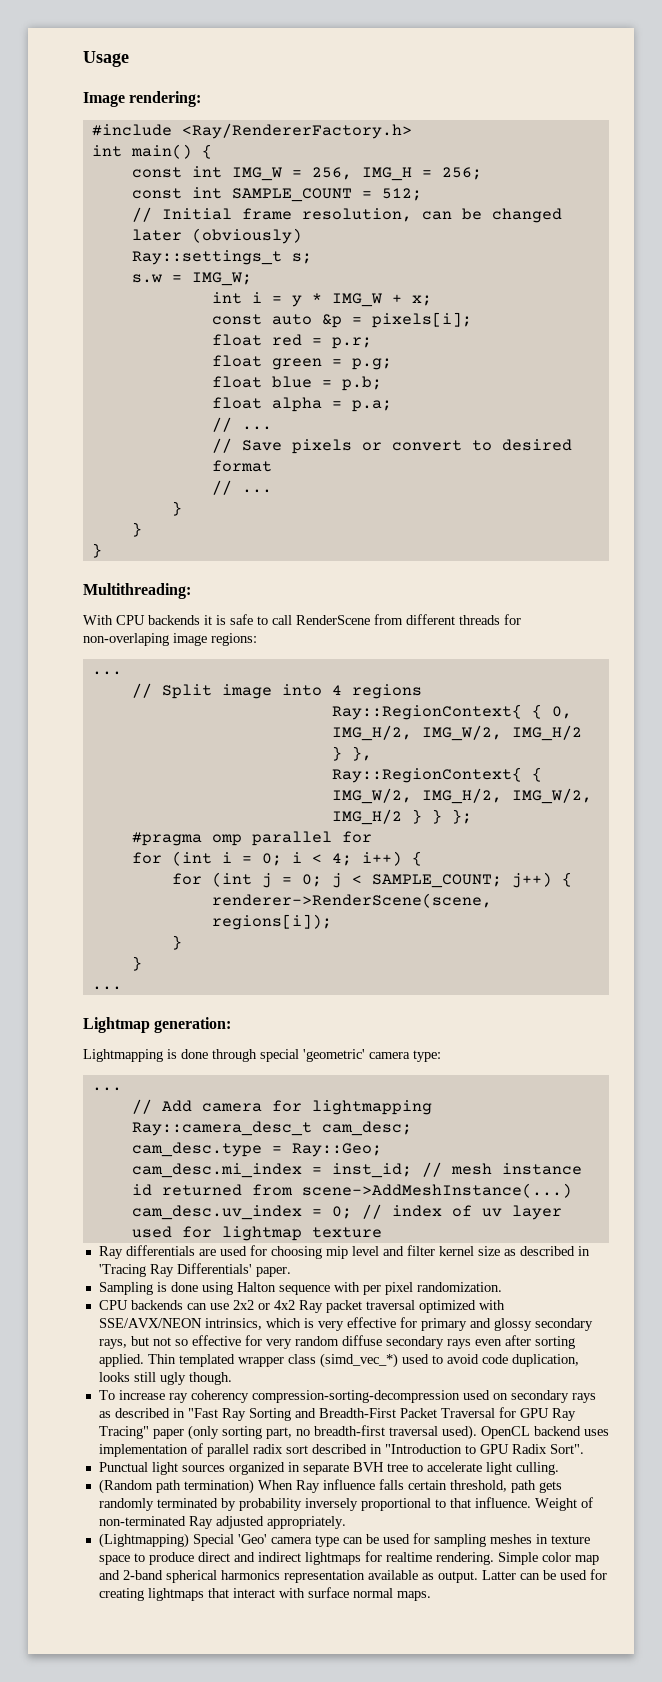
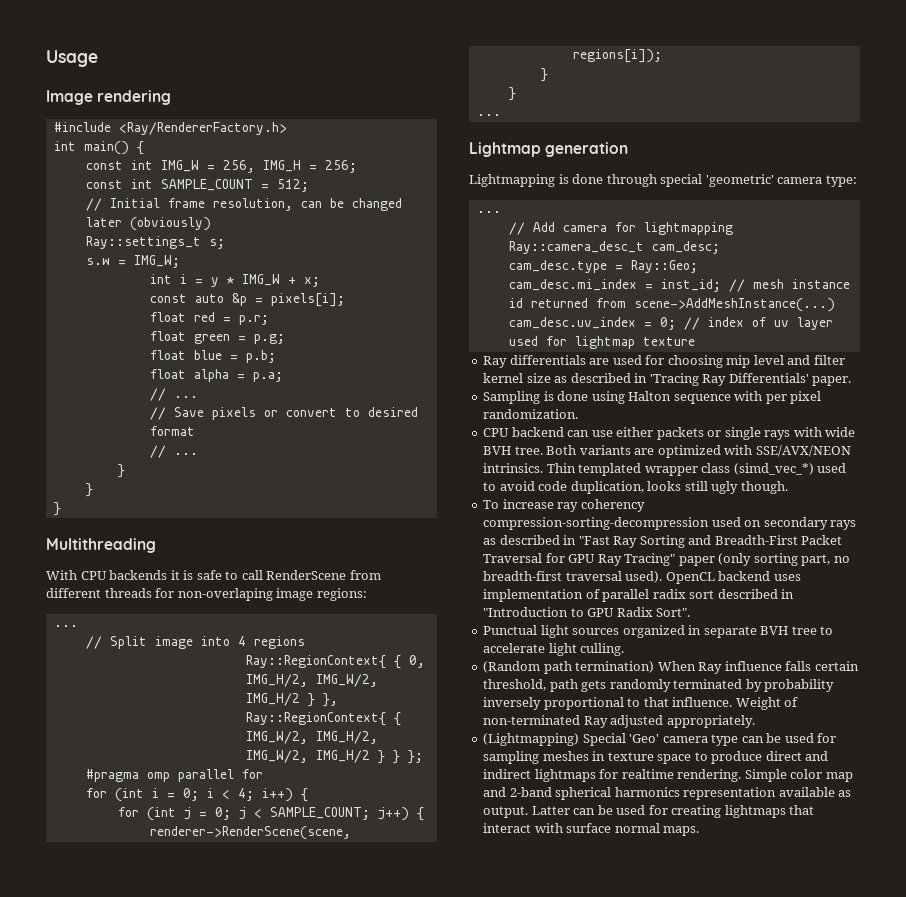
- Image rendering:
+ Image rendering
- Multithreading:
+ Multithreading
- Lightmap generation:
+ Lightmap generation
- CPU backends can use 2x2 or 4x2 Ray packet traversal optimized with SSE/AVX/NEON intrinsics, which is very effective for primary and glossy secondary rays, but not so effective for very random diffuse secondary rays even after sorting applied.
+ CPU backend can use either packets or single rays with wide BVH tree. Both variants are optimized with SSE/AVX/NEON intrinsics.

